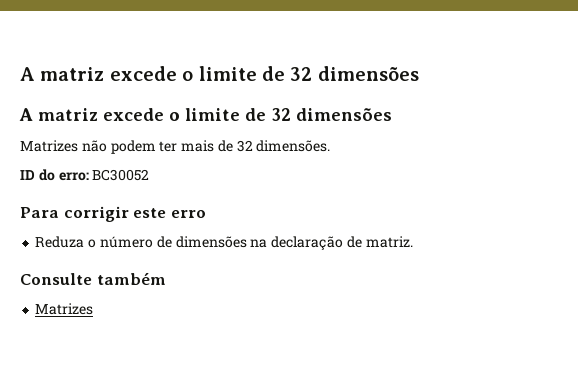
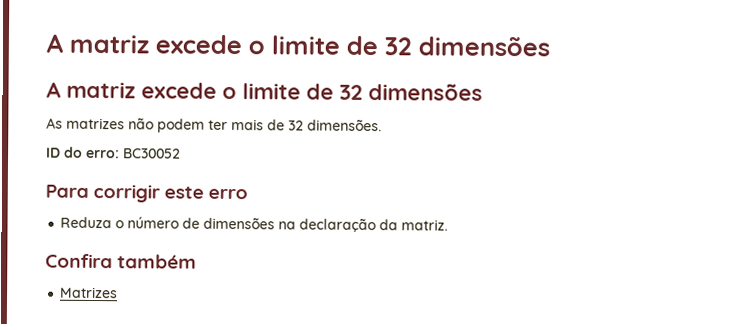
- Matrizes não podem ter mais de 32 dimensões.
+ As matrizes não podem ter mais de 32 dimensões.
- Reduza o número de dimensões na declaração de matriz.
+ Reduza o número de dimensões na declaração da matriz.
- Consulte também
+ Confira também

